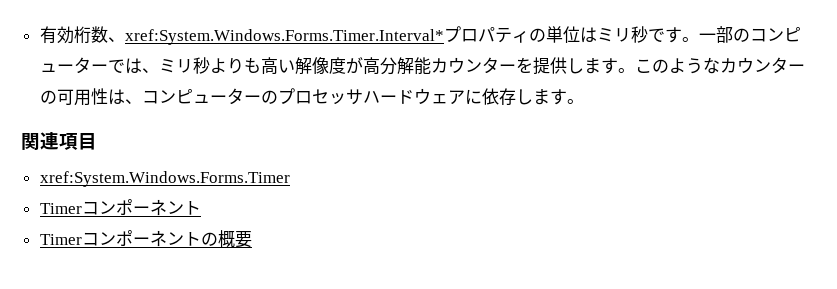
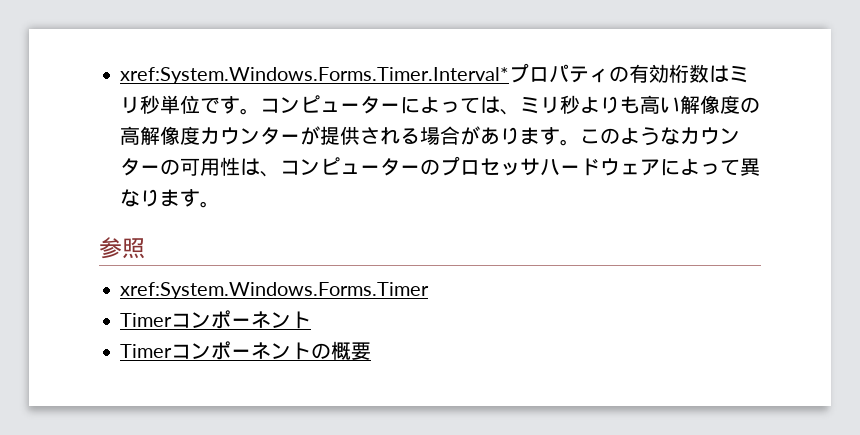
- 有効桁数、xref:System.Windows.Forms.Timer.Interval*プロパティの単位はミリ秒です。一部のコンピューターでは、ミリ秒よりも高い解像度が高分解能カウンターを提供します。
+ xref:System.Windows.Forms.Timer.Interval*プロパティの有効桁数はミリ秒単位です。コンピューターによっては、ミリ秒よりも高い解像度の高解像度カウンターが提供される場合があります。
- このようなカウンターの可用性は、コンピューターのプロセッサハードウェアに依存します。
+ このようなカウンターの可用性は、コンピューターのプロセッサハードウェアによって異なります。
- 関連項目
+ 参照

